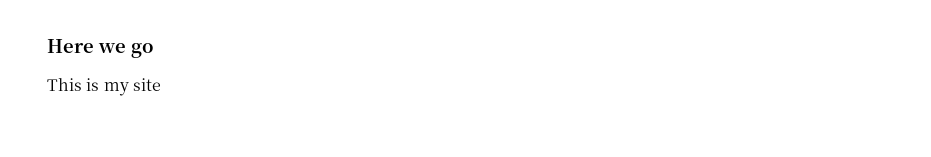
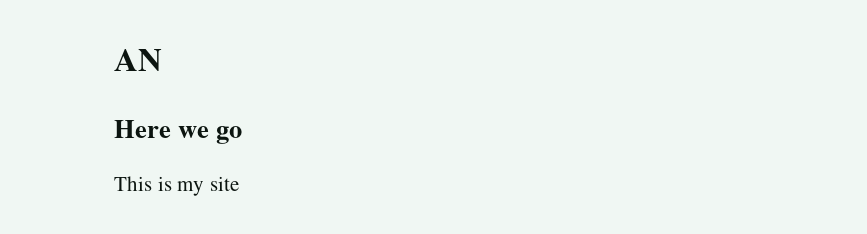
+ AN

